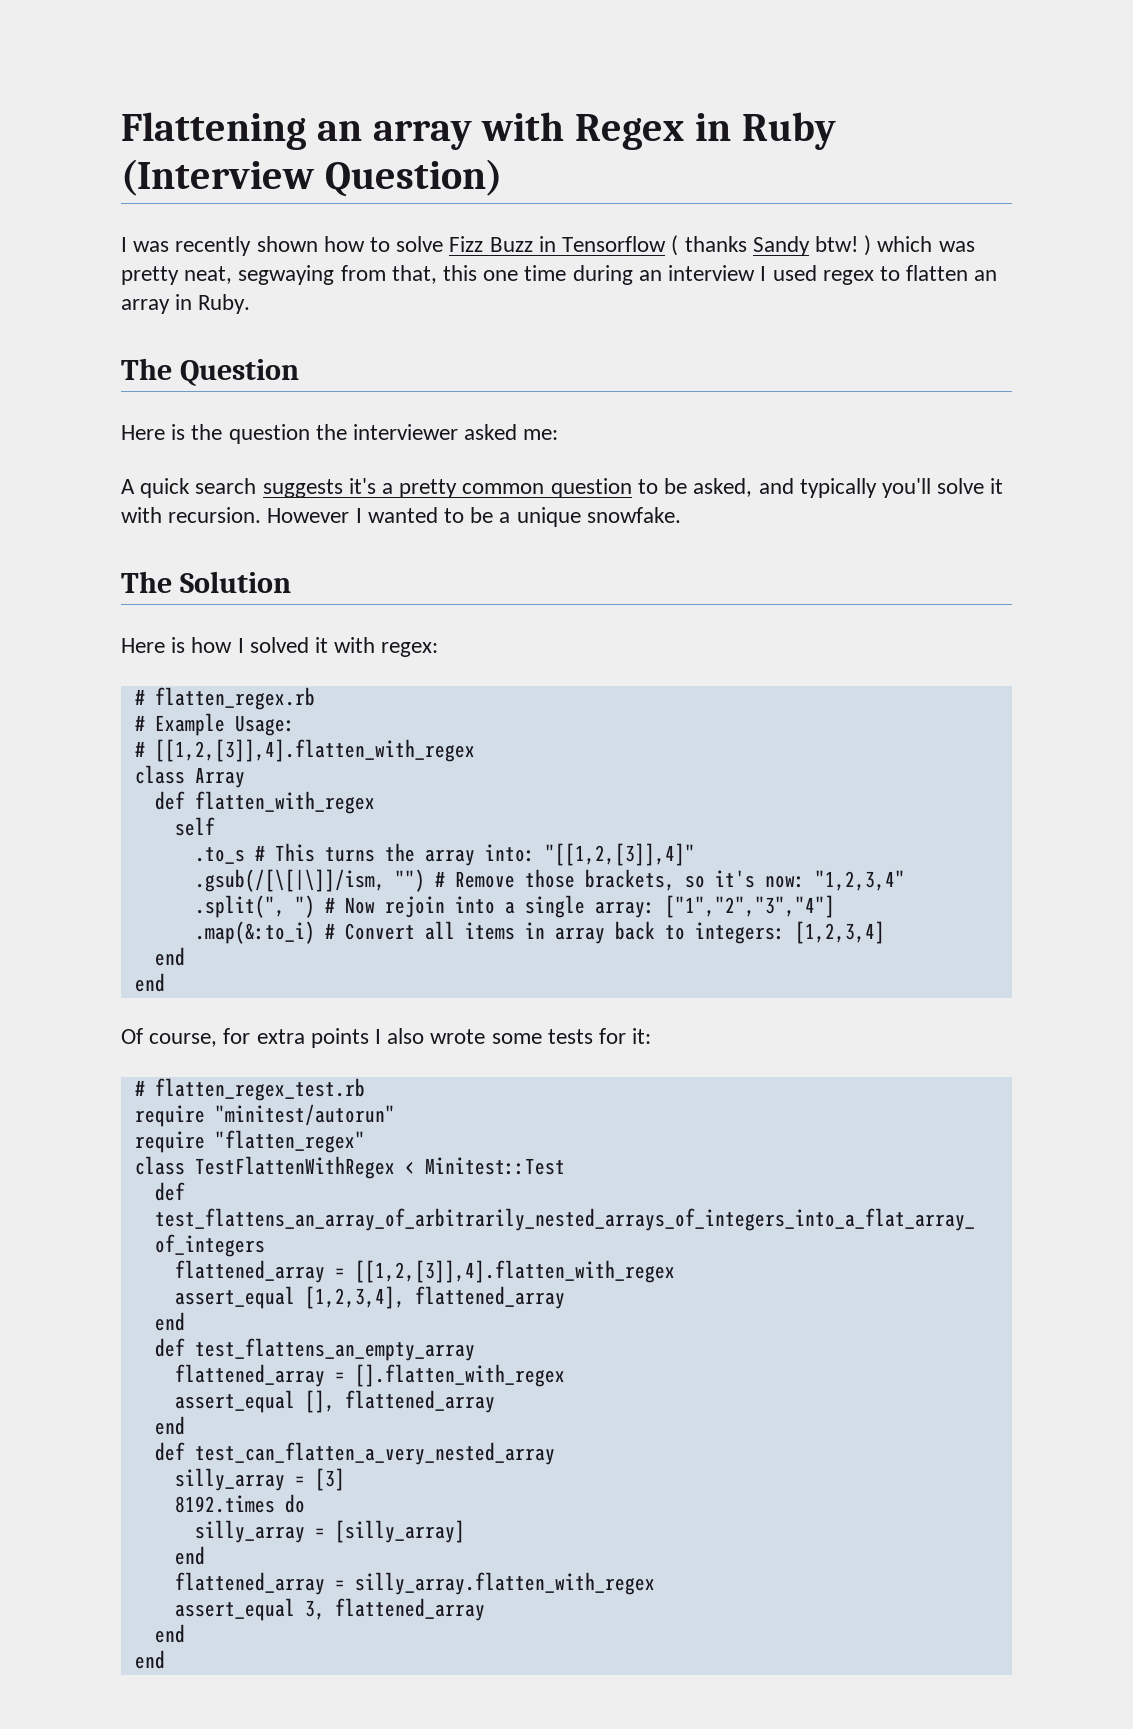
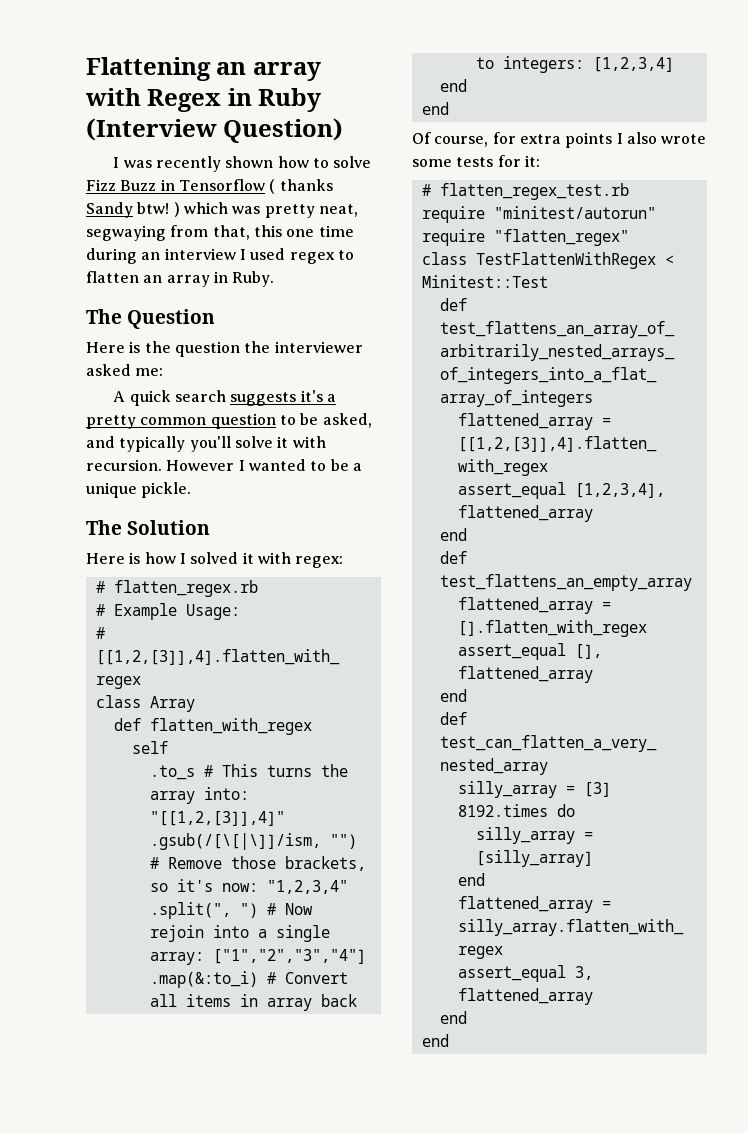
- However I wanted to be a unique snowfake.
+ However I wanted to be a unique pickle.

